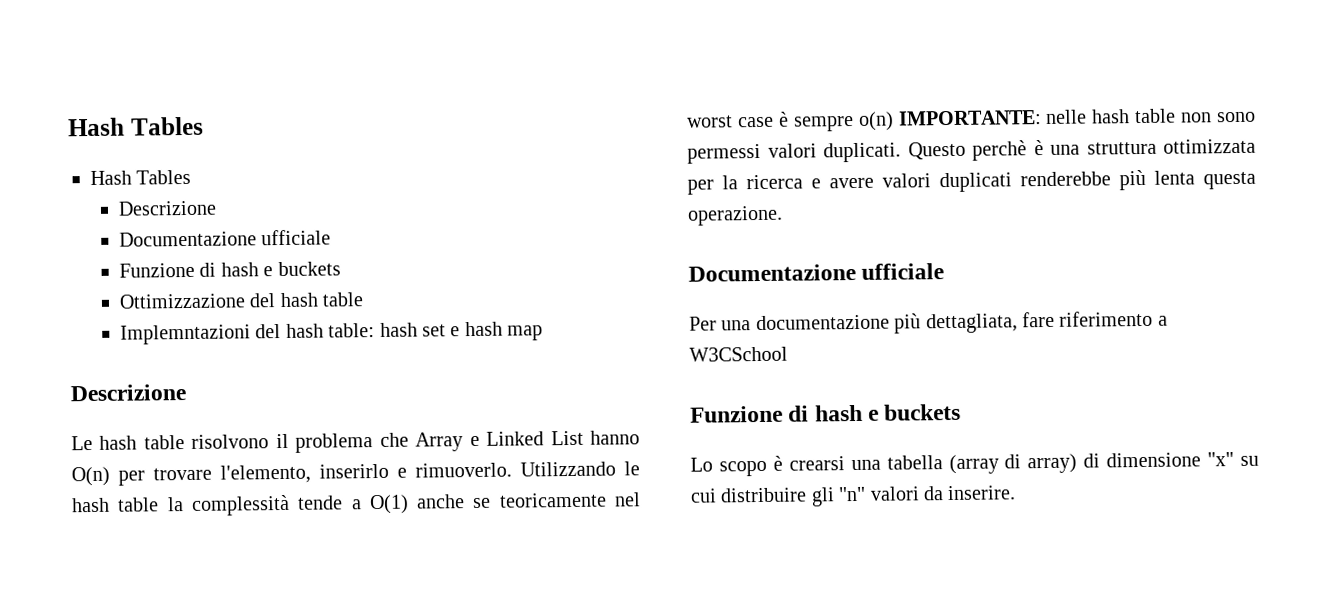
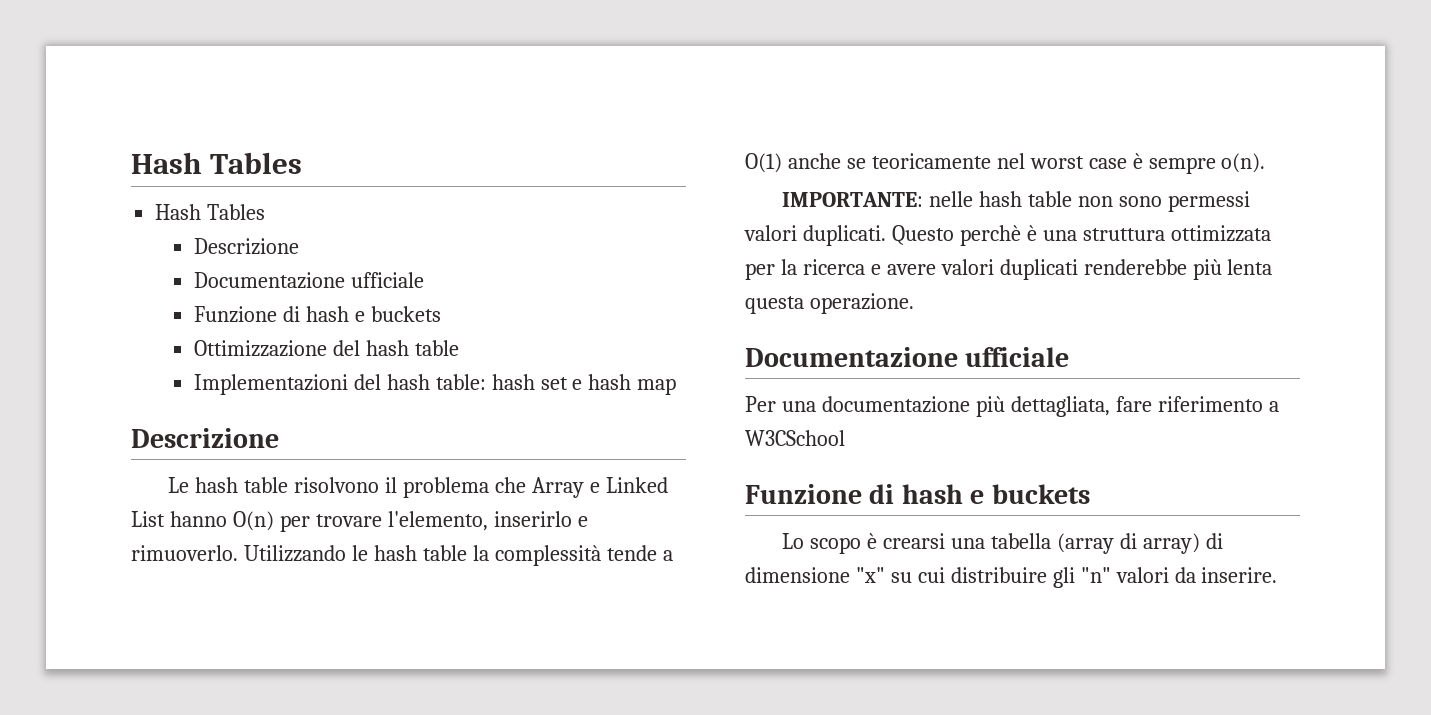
- Implemntazioni del hash table: hash set e hash map
+ Implementazioni del hash table: hash set e hash map
- Utilizzando le hash table la complessità tende a O(1) anche se teoricamente nel worst case è sempre o(n) IMPORTANTE: nelle hash table non sono permessi valori duplicati.
+ Utilizzando le hash table la complessità tende a O(1) anche se teoricamente nel worst case è sempre o(n).
+ IMPORTANTE: nelle hash table non sono permessi valori duplicati.

